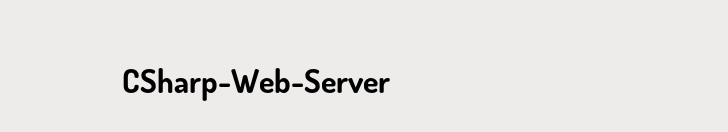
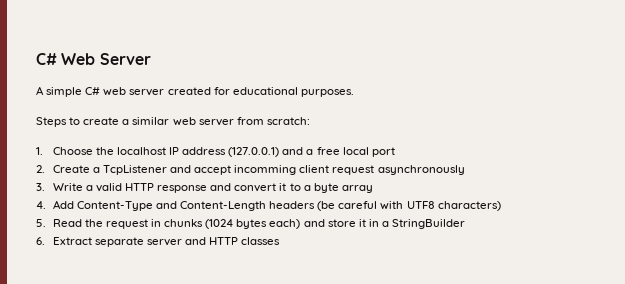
- CSharp-Web-Server
+ C# Web Server
+ A simple C# web server created for educational purposes.
+ Steps to create a similar web server from scratch:
+ 1. Choose the localhost IP address (127.0.0.1) and a free local port
+ 2. Create a TcpListener and accept incomming client request asynchronously
+ 3. Write a valid HTTP response and convert it to a byte array
+ 4. Add Content-Type and Content-Length headers (be careful with UTF8 characters)
+ 5. Read the request in chunks (1024 bytes each) and store it in a StringBuilder
+ 6. Extract separate server and HTTP classes

